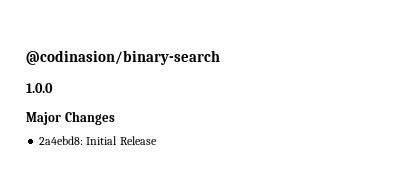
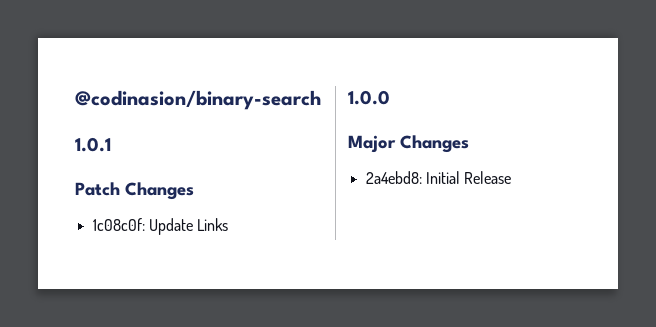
+ 1.0.1
+ Patch Changes
+ 1c08c0f: Update Links

